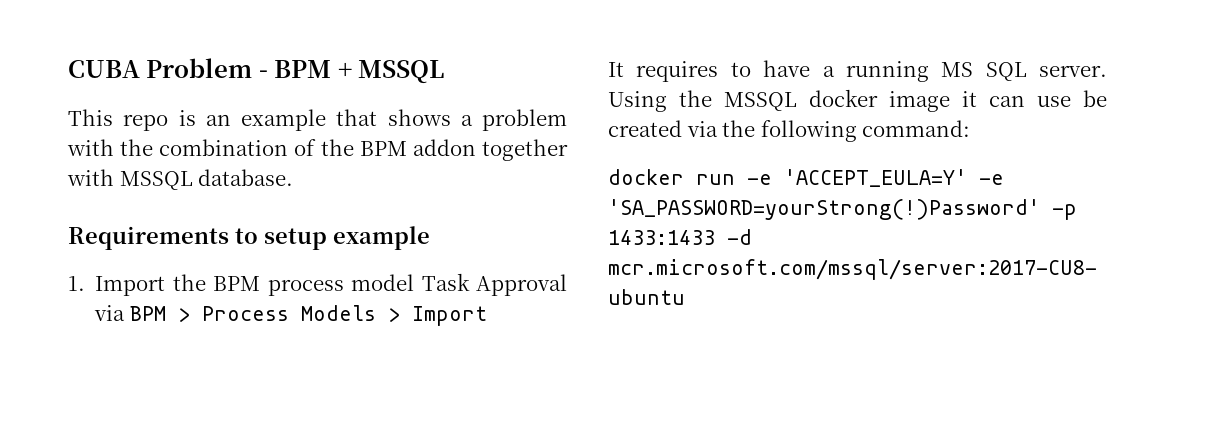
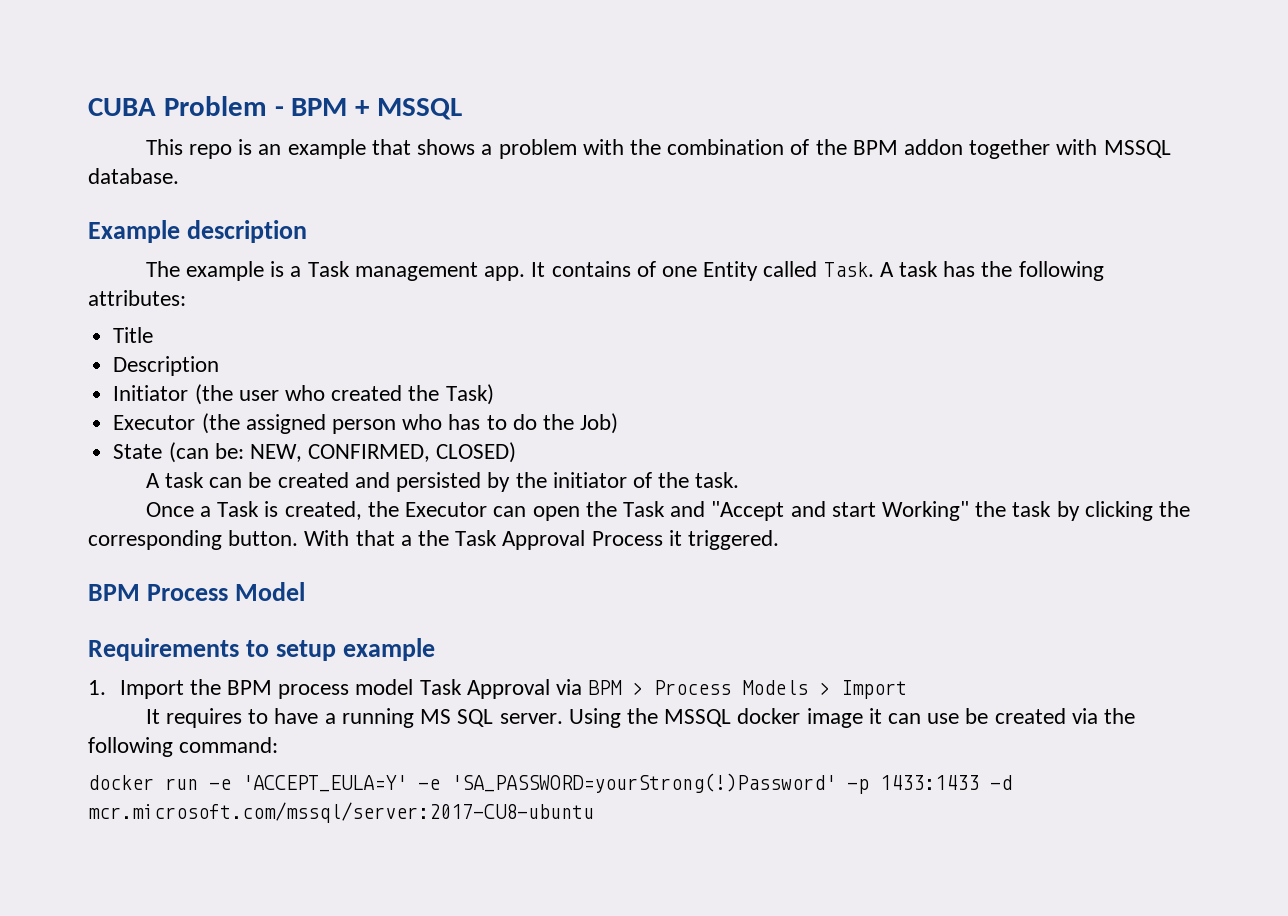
+ Example description
+ The example is a Task management app. It contains of one Entity called Task. A task has the following attributes:
+ Title
+ Description
+ Initiator (the user who created the Task)
+ Executor (the assigned person who has to do the Job)
+ State (can be: NEW, CONFIRMED, CLOSED)
+ A task can be created and persisted by the initiator of the task.
+ Once a Task is created, the Executor can open the Task and "Accept and start Working" the task by clicking the corresponding button. With that a the Task Approval Process it triggered.
+ BPM Process Model

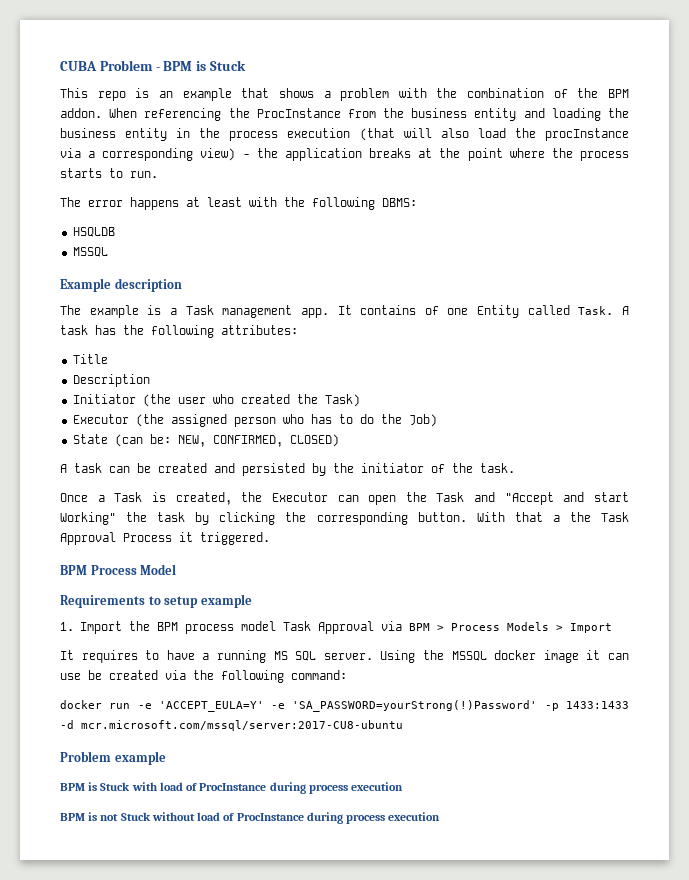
- CUBA Problem - BPM + MSSQL
+ CUBA Problem - BPM is Stuck
- This repo is an example that shows a problem with the combination of the BPM addon together with MSSQL database.
+ This repo is an example that shows a problem with the combination of the BPM addon. When referencing the ProcInstance from the business entity and loading the business entity in the process execution (that will also load the procInstance via a corresponding view) - the application breaks at the point where the process starts to run.
+ The error happens at least with the following DBMS:
+ HSQLDB
+ MSSQL
+ Problem example
+ BPM is Stuck with load of ProcInstance during process execution
+ BPM is not Stuck without load of ProcInstance during process execution

